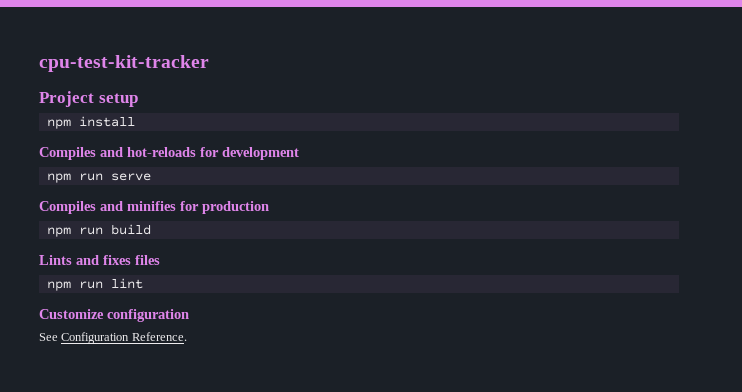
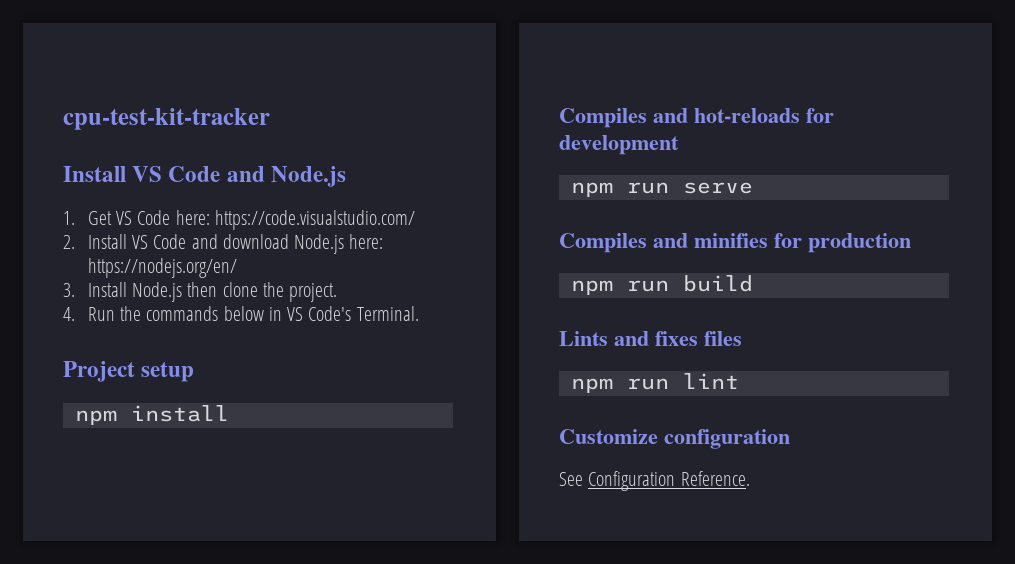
+ Install VS Code and Node.js
+ 1. Get VS Code here: https://code.visualstudio.com/
+ 2. Install VS Code and download Node.js here: https://nodejs.org/en/
+ 3. Install Node.js then clone the project.
+ 4. Run the commands below in VS Code's Terminal.

